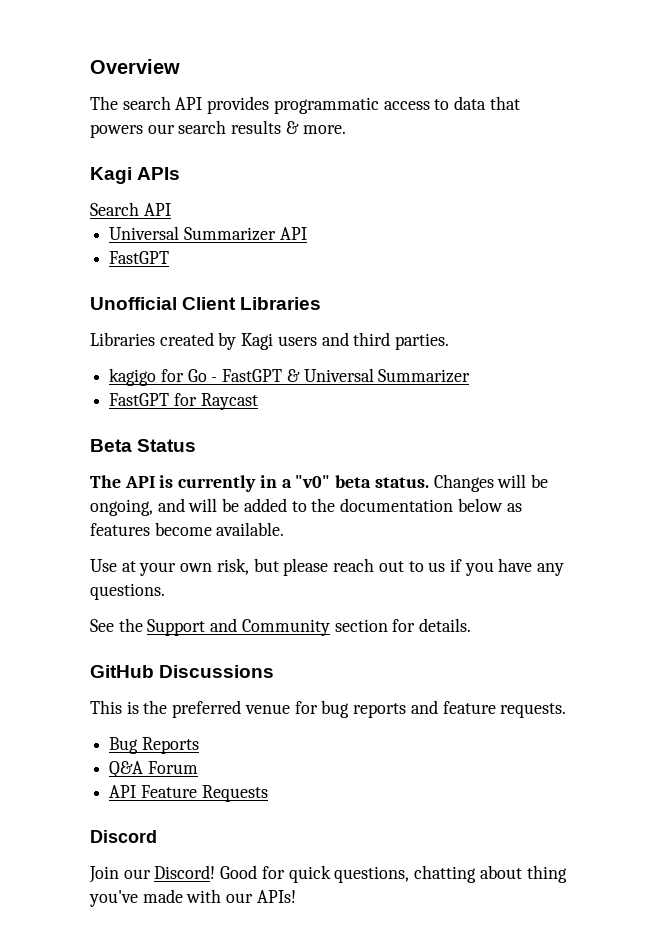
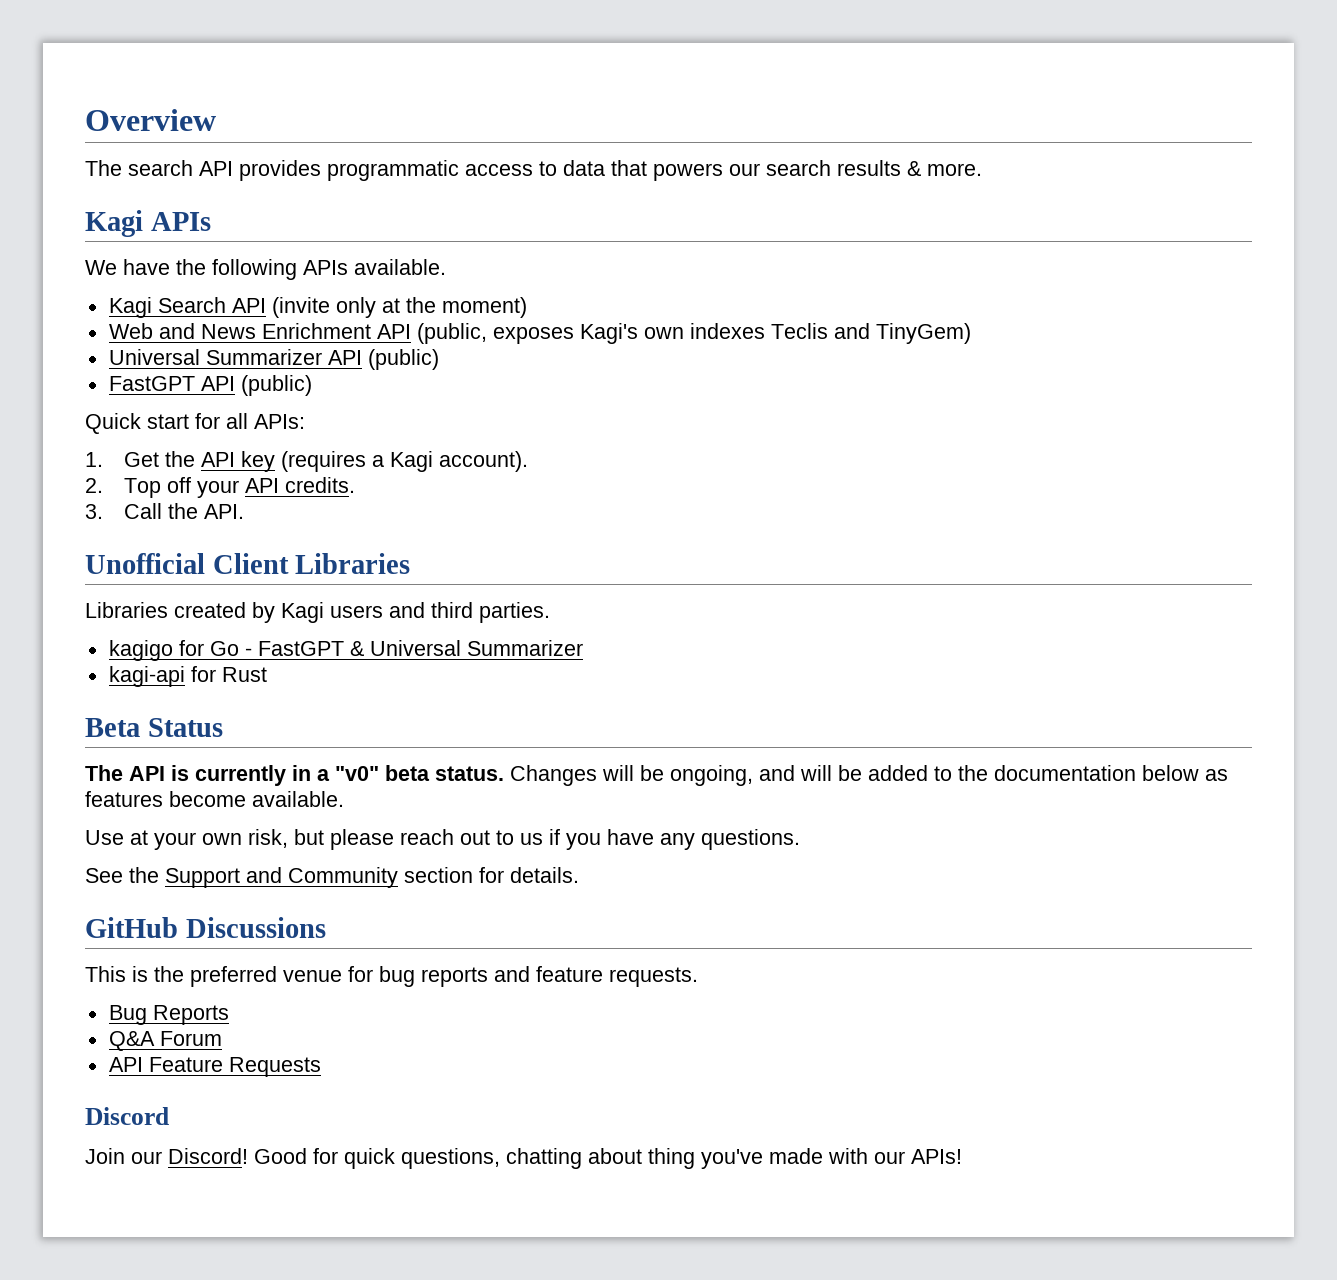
- Search API
+ We have the following APIs available.
+ Kagi Search API (invite only at the moment)
+ Web and News Enrichment API (public, exposes Kagi's own indexes Teclis and TinyGem)
- Universal Summarizer API
- FastGPT
+ Universal Summarizer API (public)
+ FastGPT API (public)
+ Quick start for all APIs:
+ 1. Get the API key (requires a Kagi account).
+ 2. Top off your API credits.
+ 3. Call the API.
- FastGPT for Raycast
+ kagi-api for Rust

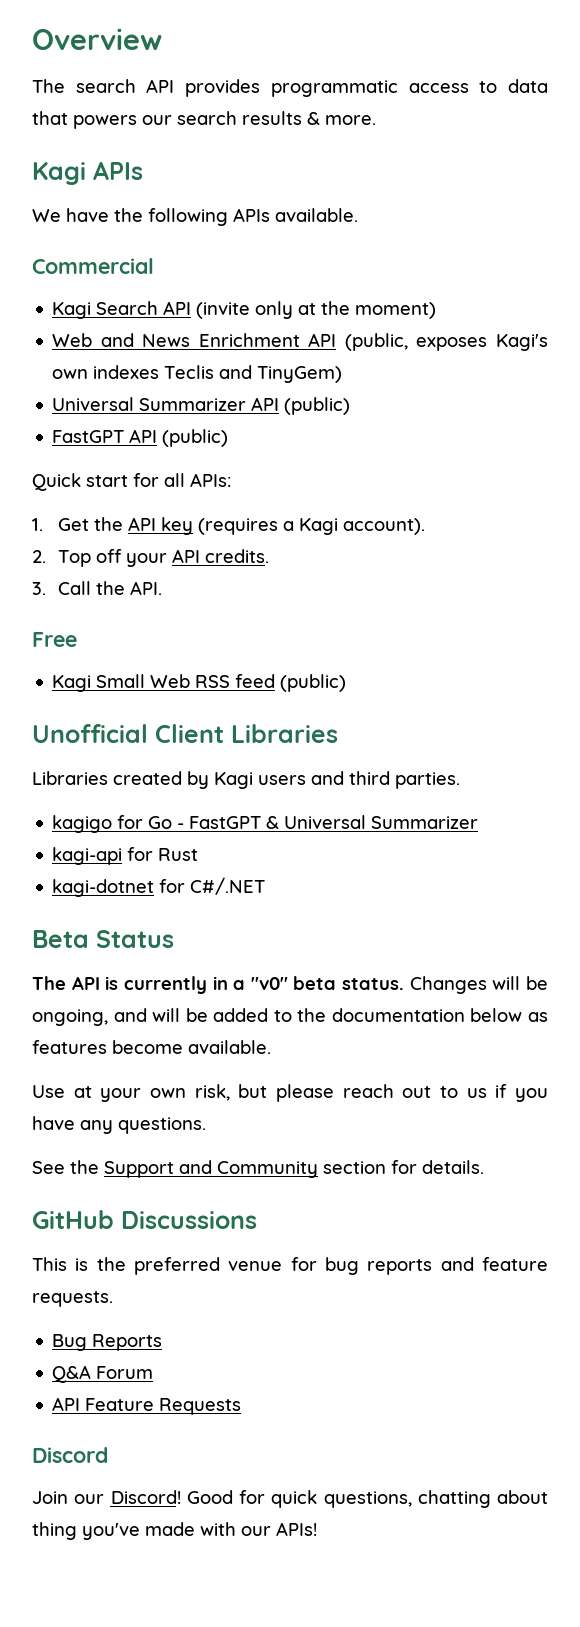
+ Commercial
+ Free
+ Kagi Small Web RSS feed (public)
+ kagi-dotnet for C#/.NET

